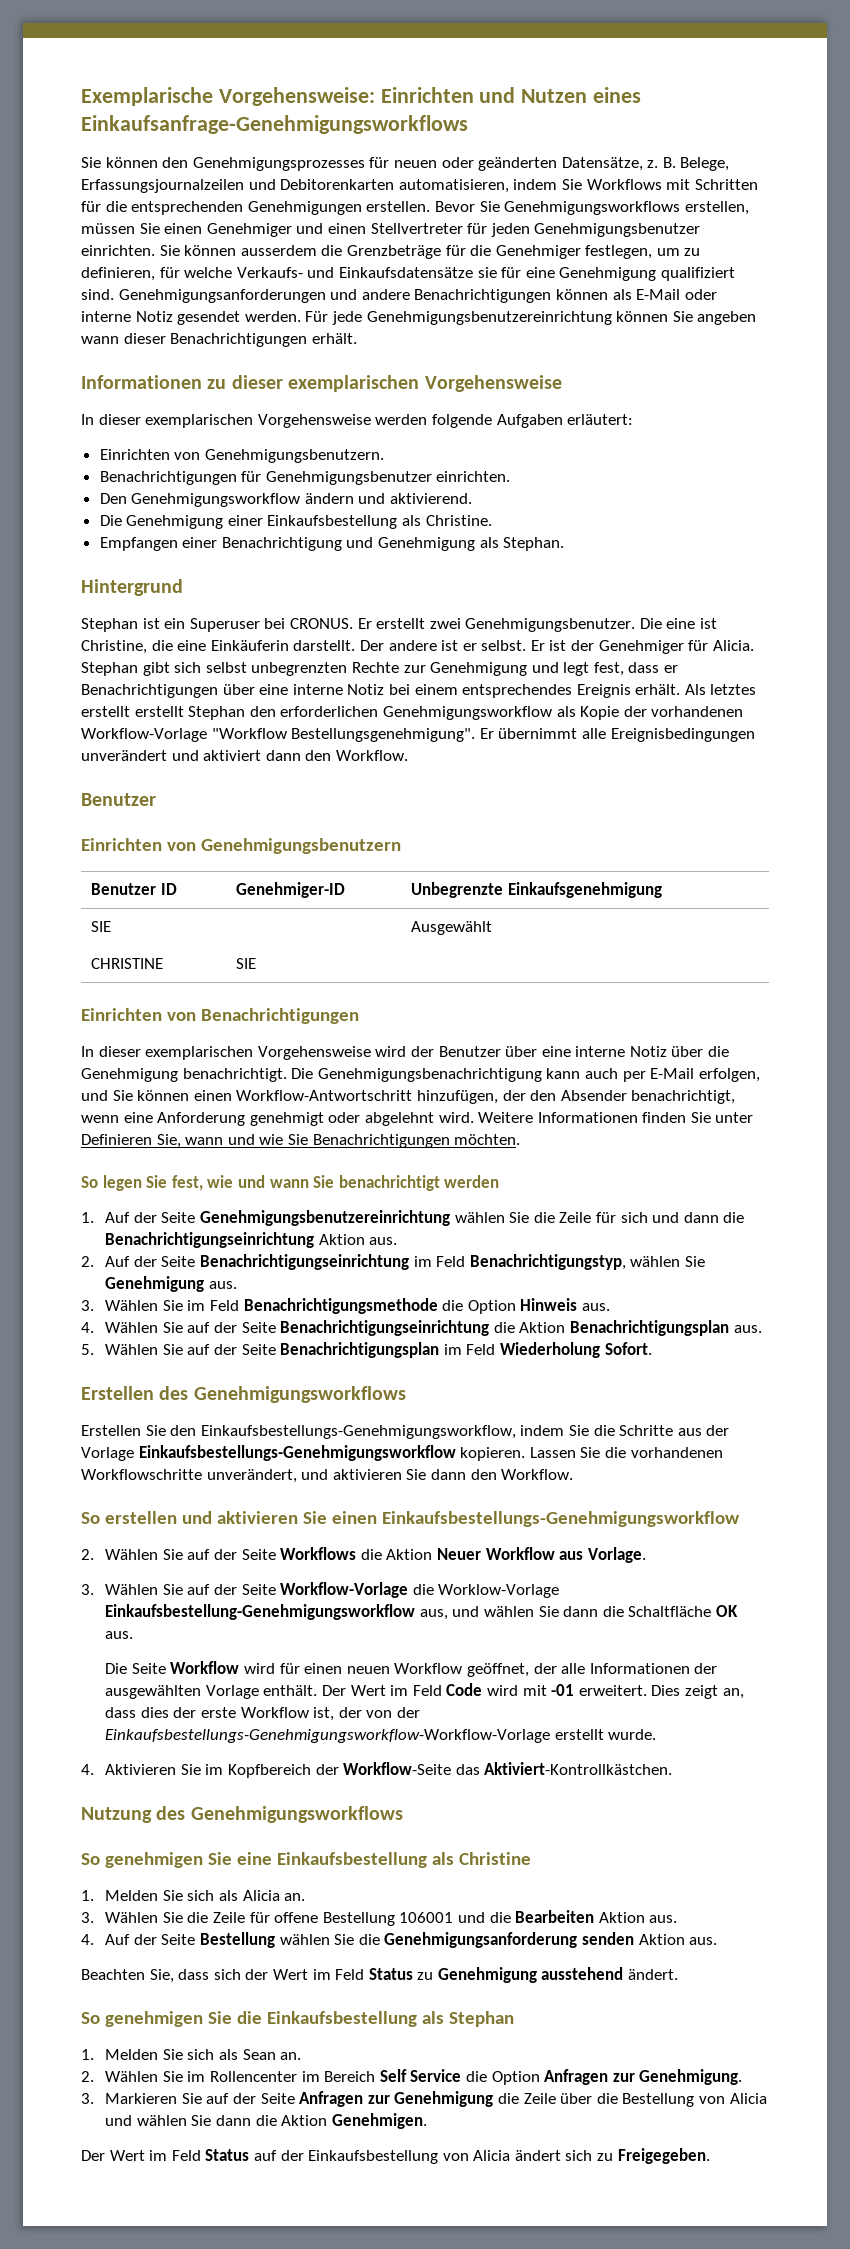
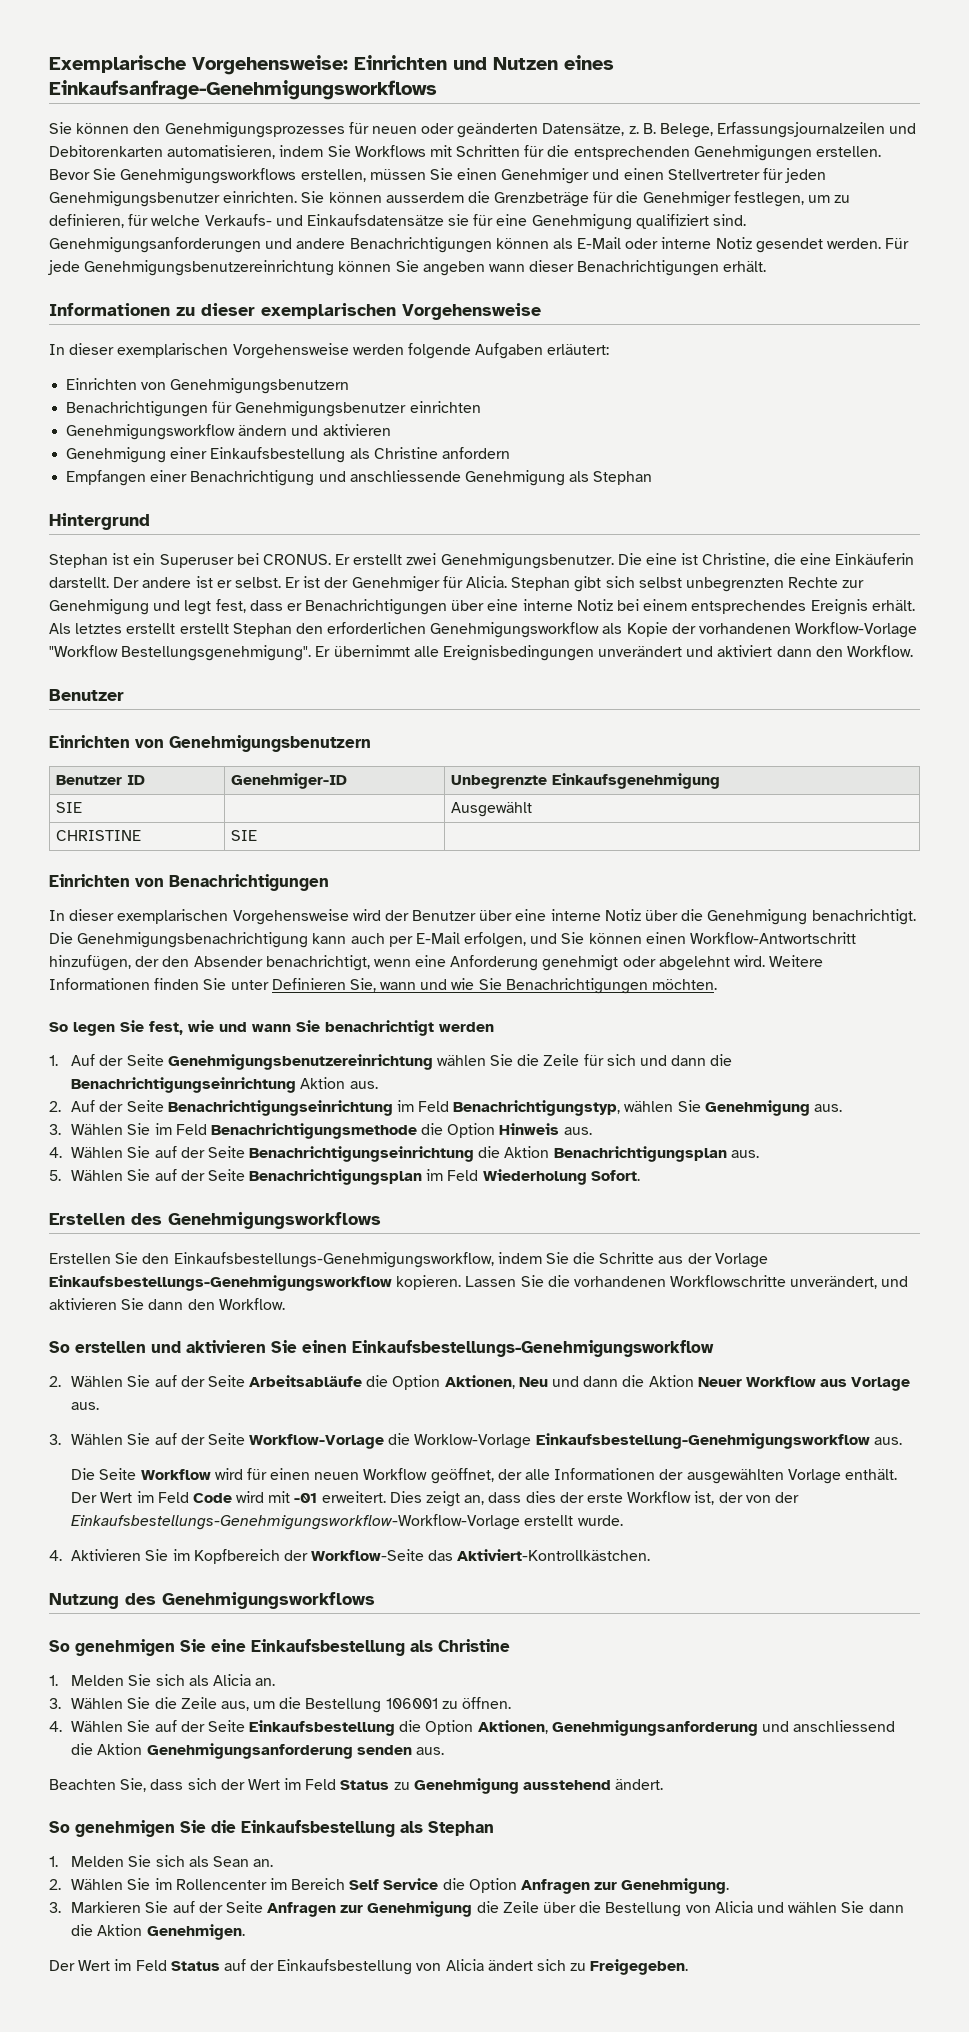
  In dieser exemplarischen Vorgehensweise werden folgende Aufgaben erläutert:
- Einrichten von Genehmigungsbenutzern.
+ Einrichten von Genehmigungsbenutzern
- Benachrichtigungen für Genehmigungsbenutzer einrichten.
- Den Genehmigungsworkflow ändern und aktivierend.
- Die Genehmigung einer Einkaufsbestellung als Christine.
+ Benachrichtigungen für Genehmigungsbenutzer einrichten
+ Genehmigungsworkflow ändern und aktivieren
+ Genehmigung einer Einkaufsbestellung als Christine anfordern
- Empfangen einer Benachrichtigung und Genehmigung als Stephan.
+ Empfangen einer Benachrichtigung und anschliessende Genehmigung als Stephan
- 2. Wählen Sie auf der Seite Workflows die Aktion Neuer Workflow aus Vorlage.
+ 2. Wählen Sie auf der Seite Arbeitsabläufe die Option Aktionen, Neu und dann die Aktion Neuer Workflow aus Vorlage aus.
- 3. Wählen Sie auf der Seite Workflow-Vorlage die Worklow-Vorlage Einkaufsbestellung-Genehmigungsworkflow aus, und wählen Sie dann die Schaltfläche OK aus.
+ 3. Wählen Sie auf der Seite Workflow-Vorlage die Worklow-Vorlage Einkaufsbestellung-Genehmigungsworkflow aus.
- 3. Wählen Sie die Zeile für offene Bestellung 106001 und die Bearbeiten Aktion aus.
- 4. Auf der Seite Bestellung wählen Sie die Genehmigungsanforderung senden Aktion aus.
+ 3. Wählen Sie die Zeile aus, um die Bestellung 106001 zu öffnen.
+ 4. Wählen Sie auf der Seite Einkaufsbestellung die Option Aktionen, Genehmigungsanforderung und anschliessend die Aktion Genehmigungsanforderung senden aus.

